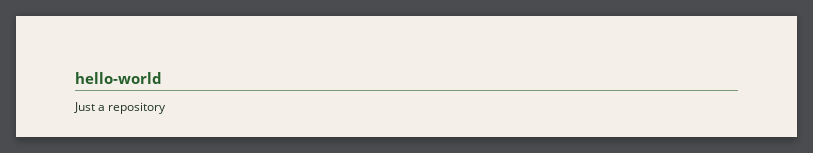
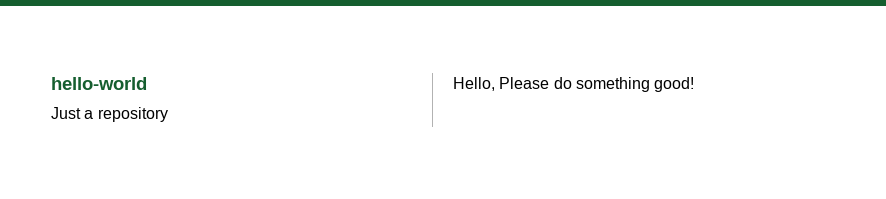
+ Hello, Please do something good!

